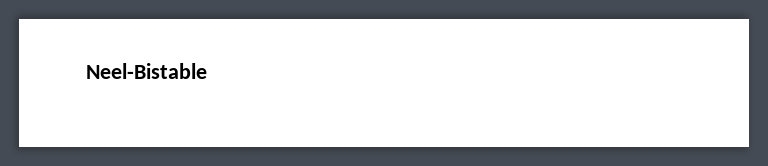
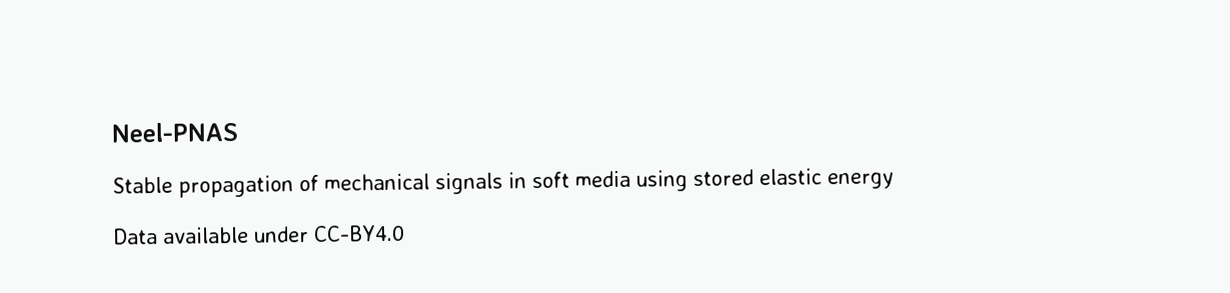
- Neel-Bistable
+ Neel-PNAS
+ Stable propagation of mechanical signals in soft media using stored elastic energy
+ Data available under CC-BY4.0

